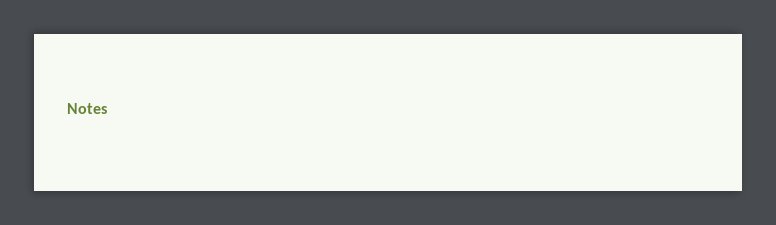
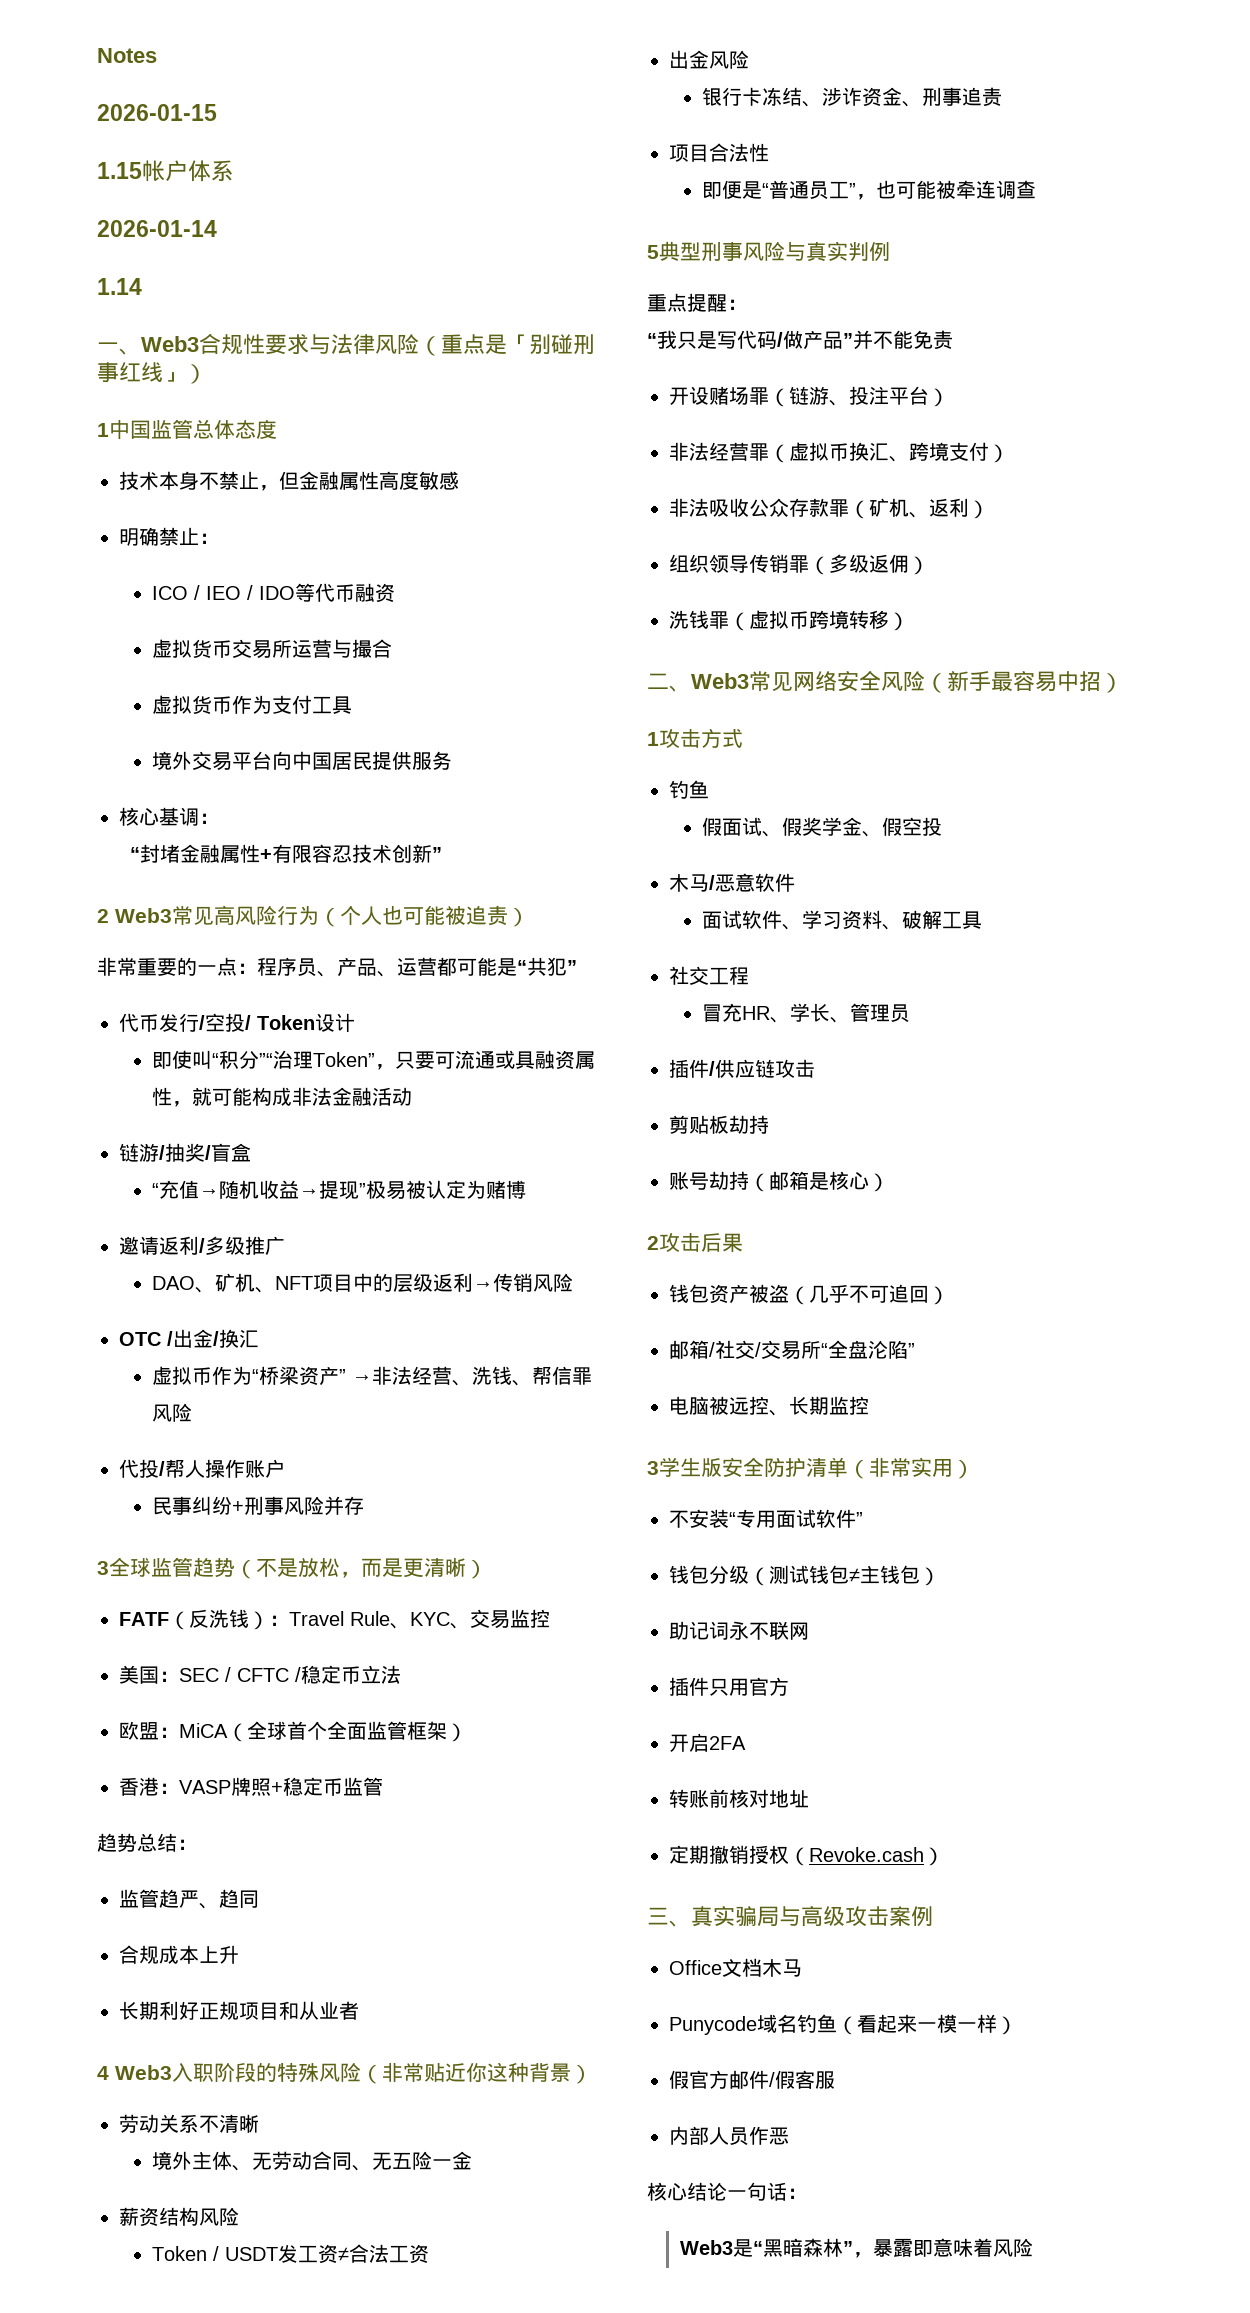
+ 2026-01-15
+ 1.15帐户体系
+ 2026-01-14
+ 1.14
+ 一、Web3合规性要求与法律风险（重点是「别碰刑事红线」）
+ 1中国监管总体态度
+ 技术本身不禁止，但金融属性高度敏感
+ 明确禁止：
+ ICO / IEO / IDO等代币融资
+ 虚拟货币交易所运营与撮合
+ 虚拟货币作为支付工具
+ 境外交易平台向中国居民提供服务
+ 核心基调：
+ “封堵金融属性+有限容忍技术创新”
+ 2 Web3常见高风险行为（个人也可能被追责）
+ 非常重要的一点：程序员、产品、运营都可能是“共犯”
+ 代币发行/空投/ Token设计
+ 即使叫“积分”“治理Token”，只要可流通或具融资属性，就可能构成非法金融活动
+ 链游/抽奖/盲盒
+ “充值→随机收益→提现”极易被认定为赌博
+ 邀请返利/多级推广
+ DAO、矿机、NFT项目中的层级返利→传销风险
+ OTC /出金/换汇
+ 虚拟币作为“桥梁资产” →非法经营、洗钱、帮信罪风险
+ 代投/帮人操作账户
+ 民事纠纷+刑事风险并存
+ 3全球监管趋势（不是放松，而是更清晰）
+ FATF（反洗钱）：Travel Rule、KYC、交易监控
+ 美国：SEC / CFTC /稳定币立法
+ 欧盟：MiCA（全球首个全面监管框架）
+ 香港：VASP牌照+稳定币监管
+ 趋势总结：
+ 监管趋严、趋同
+ 合规成本上升
+ 长期利好正规项目和从业者
+ 4 Web3入职阶段的特殊风险（非常贴近你这种背景）
+ 劳动关系不清晰
+ 境外主体、无劳动合同、无五险一金
+ 薪资结构风险
+ Token / USDT发工资≠合法工资
+ 出金风险
+ 银行卡冻结、涉诈资金、刑事追责
+ 项目合法性
+ 即便是“普通员工”，也可能被牵连调查
+ 5典型刑事风险与真实判例
+ 重点提醒：
+ “我只是写代码/做产品”并不能免责
+ 开设赌场罪（链游、投注平台）
+ 非法经营罪（虚拟币换汇、跨境支付）
+ 非法吸收公众存款罪（矿机、返利）
+ 组织领导传销罪（多级返佣）
+ 洗钱罪（虚拟币跨境转移）
+ 二、Web3常见网络安全风险（新手最容易中招）
+ 1攻击方式
+ 钓鱼
+ 假面试、假奖学金、假空投
+ 木马/恶意软件
+ 面试软件、学习资料、破解工具
+ 社交工程
+ 冒充HR、学长、管理员
+ 插件/供应链攻击
+ 剪贴板劫持
+ 账号劫持（邮箱是核心）
+ 2攻击后果
+ 钱包资产被盗（几乎不可追回）
+ 邮箱/社交/交易所“全盘沦陷”
+ 电脑被远控、长期监控
+ 3学生版安全防护清单（非常实用）
+ 不安装“专用面试软件”
+ 钱包分级（测试钱包≠主钱包）
+ 助记词永不联网
+ 插件只用官方
+ 开启2FA
+ 转账前核对地址
+ 定期撤销授权（Revoke.cash）
+ 三、真实骗局与高级攻击案例
+ Office文档木马
+ Punycode域名钓鱼（看起来一模一样）
+ 假官方邮件/假客服
+ 内部人员作恶
+ 核心结论一句话：
+ Web3是“黑暗森林”，暴露即意味着风险

